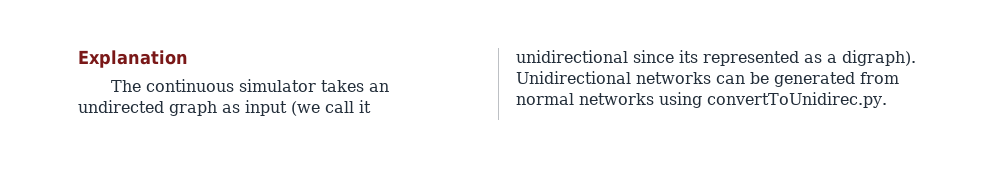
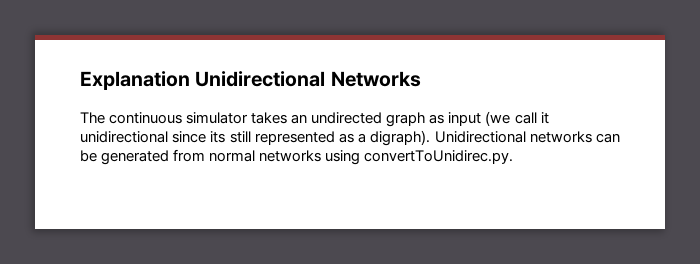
- Explanation
+ Explanation Unidirectional Networks
- The continuous simulator takes an undirected graph as input (we call it unidirectional since its represented as a digraph).
+ The continuous simulator takes an undirected graph as input (we call it unidirectional since its still represented as a digraph).

